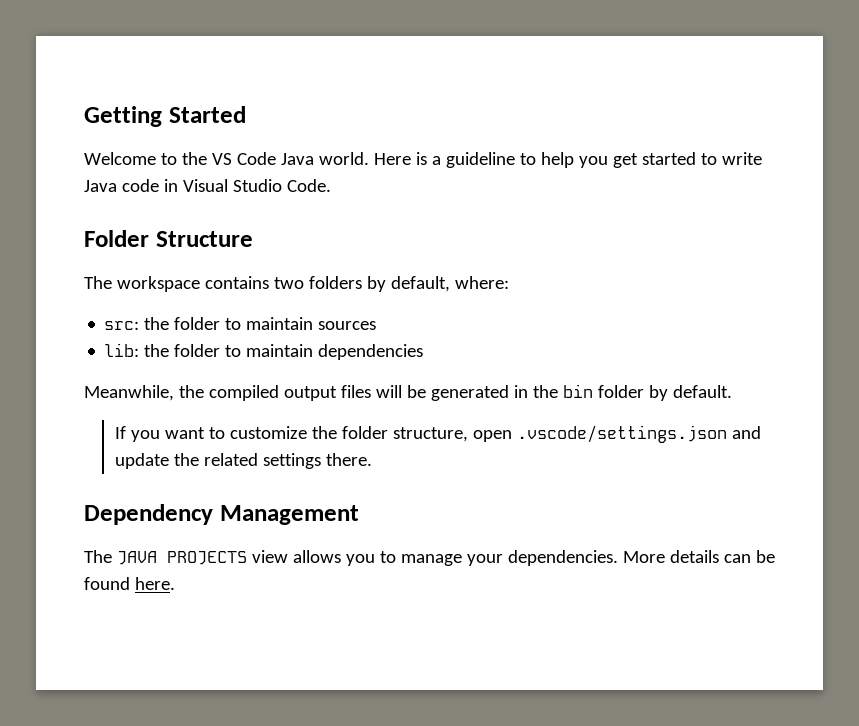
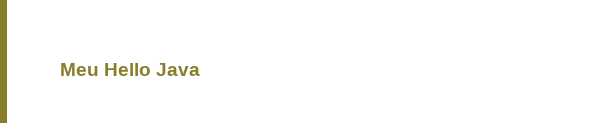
- Getting Started
- Welcome to the VS Code Java world. Here is a guideline to help you get started to write Java code in Visual Studio Code.
- Folder Structure
- The workspace contains two folders by default, where:
- src: the folder to maintain sources
- lib: the folder to maintain dependencies
- Meanwhile, the compiled output files will be generated in the bin folder by default.
- If you want to customize the folder structure, open .vscode/settings.json and update the related settings there.
- Dependency Management
- The JAVA PROJECTS view allows you to manage your dependencies. More details can be found here.
+ Meu Hello Java

